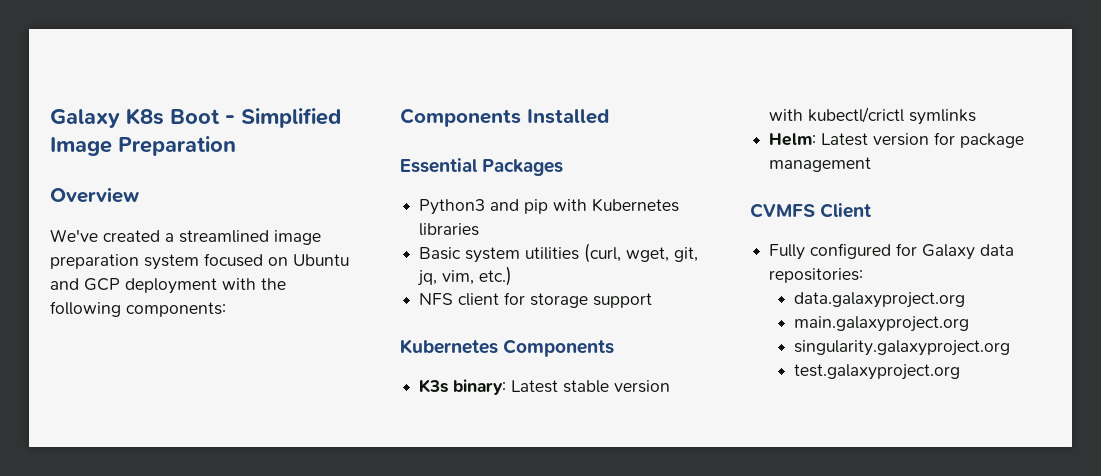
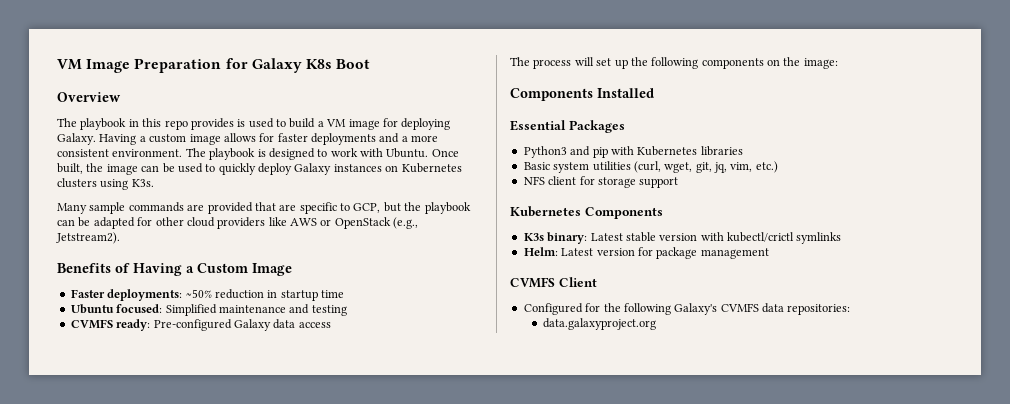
- Galaxy K8s Boot - Simplified Image Preparation
+ VM Image Preparation for Galaxy K8s Boot
  Overview
- We've created a streamlined image preparation system focused on Ubuntu and GCP deployment with the following components:
+ The playbook in this repo provides is used to build a VM image for deploying Galaxy. Having a custom image allows for faster deployments and a more consistent environment. The playbook is designed to work with Ubuntu. Once built, the image can be used to quickly deploy Galaxy instances on Kubernetes clusters using K3s.
+ Many sample commands are provided that are specific to GCP, but the playbook can be adapted for other cloud providers like AWS or OpenStack (e.g., Jetstream2).
+ Benefits of Having a Custom Image
+ Faster deployments: ~50% reduction in startup time
+ Ubuntu focused: Simplified maintenance and testing
+ CVMFS ready: Pre-configured Galaxy data access
+ The process will set up the following components on the image:
- Fully configured for Galaxy data repositories:
+ Configured for the following Galaxy's CVMFS data repositories:
- main.galaxyproject.org
- singularity.galaxyproject.org
- test.galaxyproject.org

